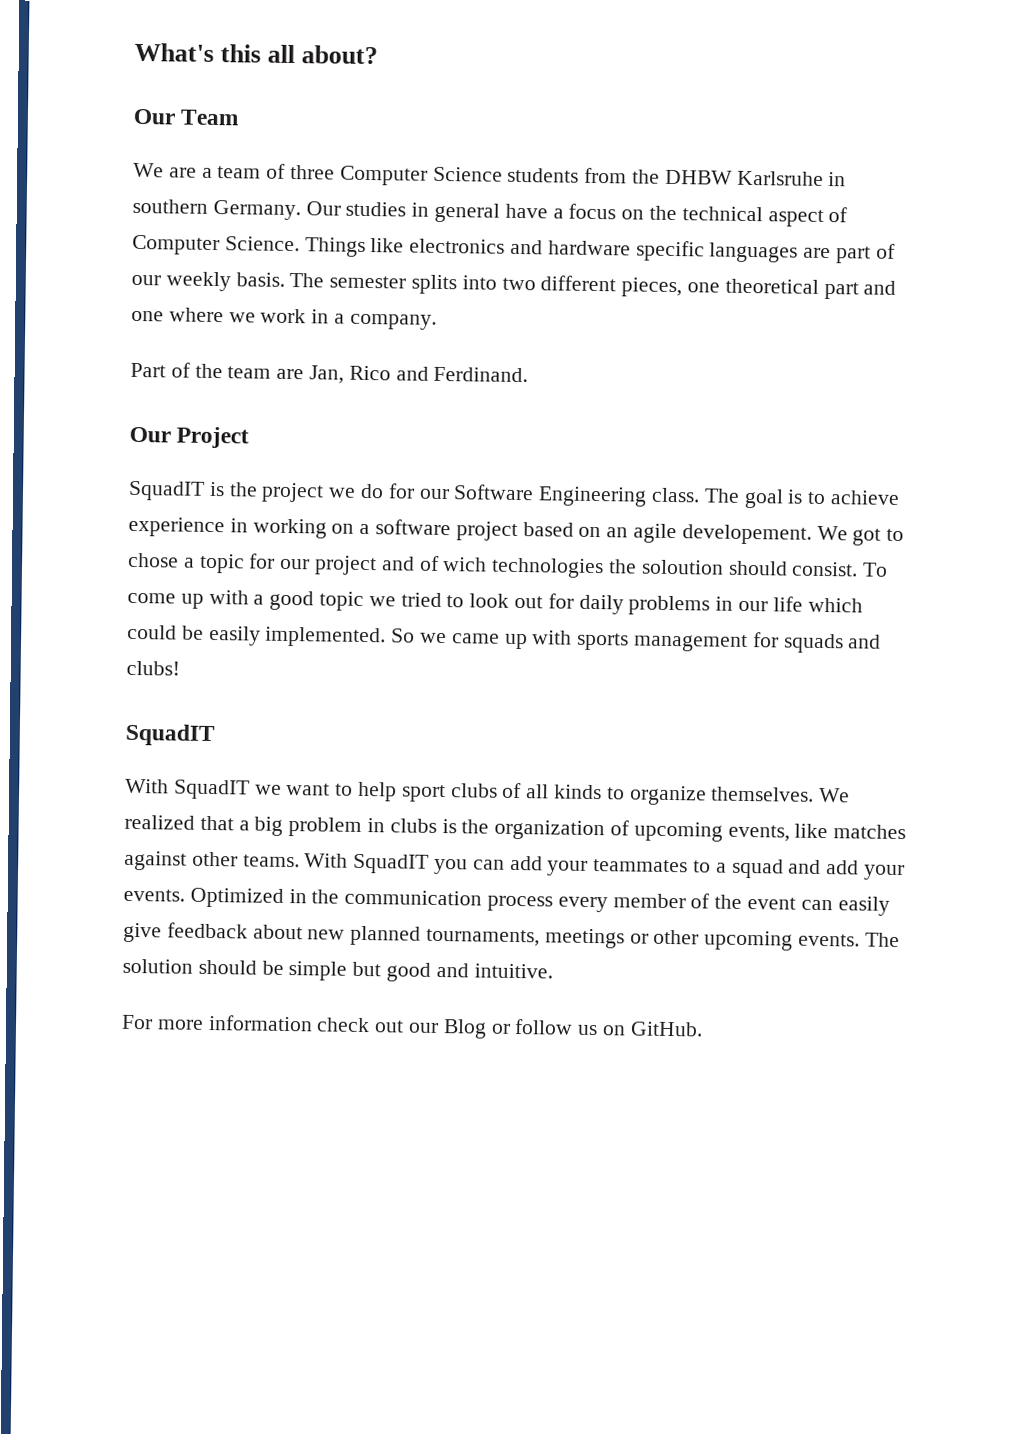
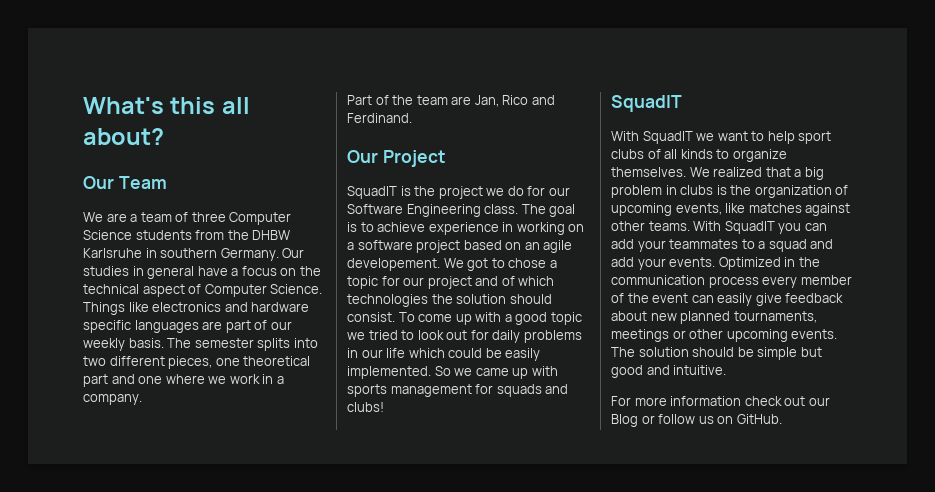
- We got to chose a topic for our project and of wich technologies the soloution should consist.
+ We got to chose a topic for our project and of which technologies the solution should consist.

